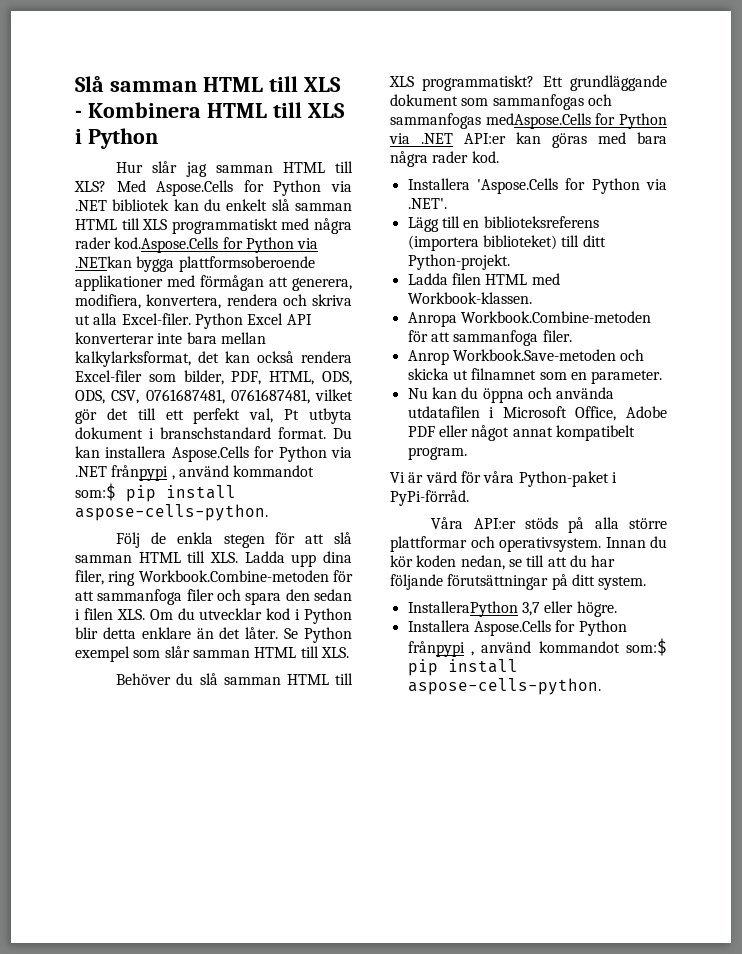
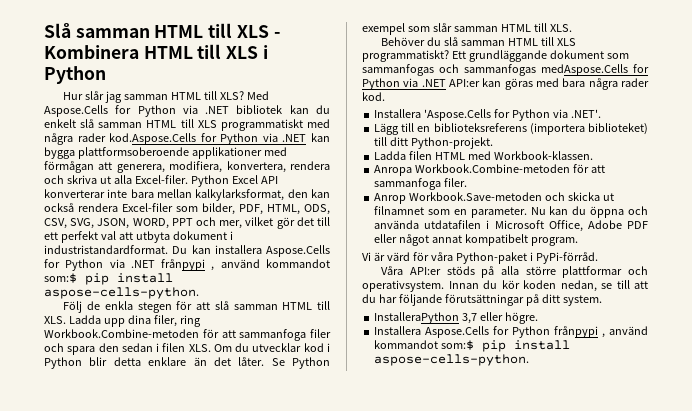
- Med Aspose.Cells for Python via .NET bibliotek kan du enkelt slå samman HTML till XLS programmatiskt med några rader kod.Aspose.Cells for Python via .NETkan bygga plattformsoberoende applikationer med förmågan att generera, modifiera, konvertera, rendera och skriva ut alla Excel-filer.
+ Med Aspose.Cells for Python via .NET bibliotek kan du enkelt slå samman HTML till XLS programmatiskt med några rader kod.Aspose.Cells for Python via .NET kan bygga plattformsoberoende applikationer med förmågan att generera, modifiera, konvertera, rendera och skriva ut alla Excel-filer.
- Python Excel API konverterar inte bara mellan kalkylarksformat, det kan också rendera Excel-filer som bilder, PDF, HTML, ODS, ODS, CSV, 0761687481, 0761687481, vilket gör det till ett perfekt val, Pt utbyta dokument i branschstandard format.
+ Python Excel API konverterar inte bara mellan kalkylarksformat, den kan också rendera Excel-filer som bilder, PDF, HTML, ODS, CSV, SVG, JSON, WORD, PPT och mer, vilket gör det till ett perfekt val att utbyta dokument i industristandardformat.
- Anrop Workbook.Save-metoden och skicka ut filnamnet som en parameter.
- Nu kan du öppna och använda utdatafilen i Microsoft Office, Adobe PDF eller något annat kompatibelt program.
+ Anrop Workbook.Save-metoden och skicka ut filnamnet som en parameter. Nu kan du öppna och använda utdatafilen i Microsoft Office, Adobe PDF eller något annat kompatibelt program.

